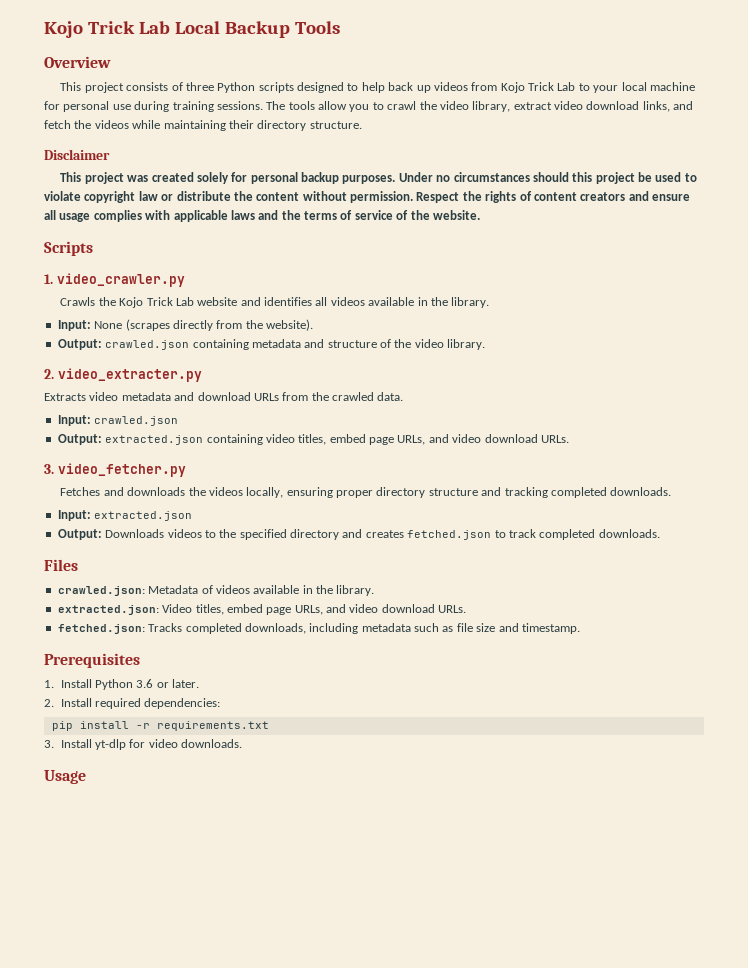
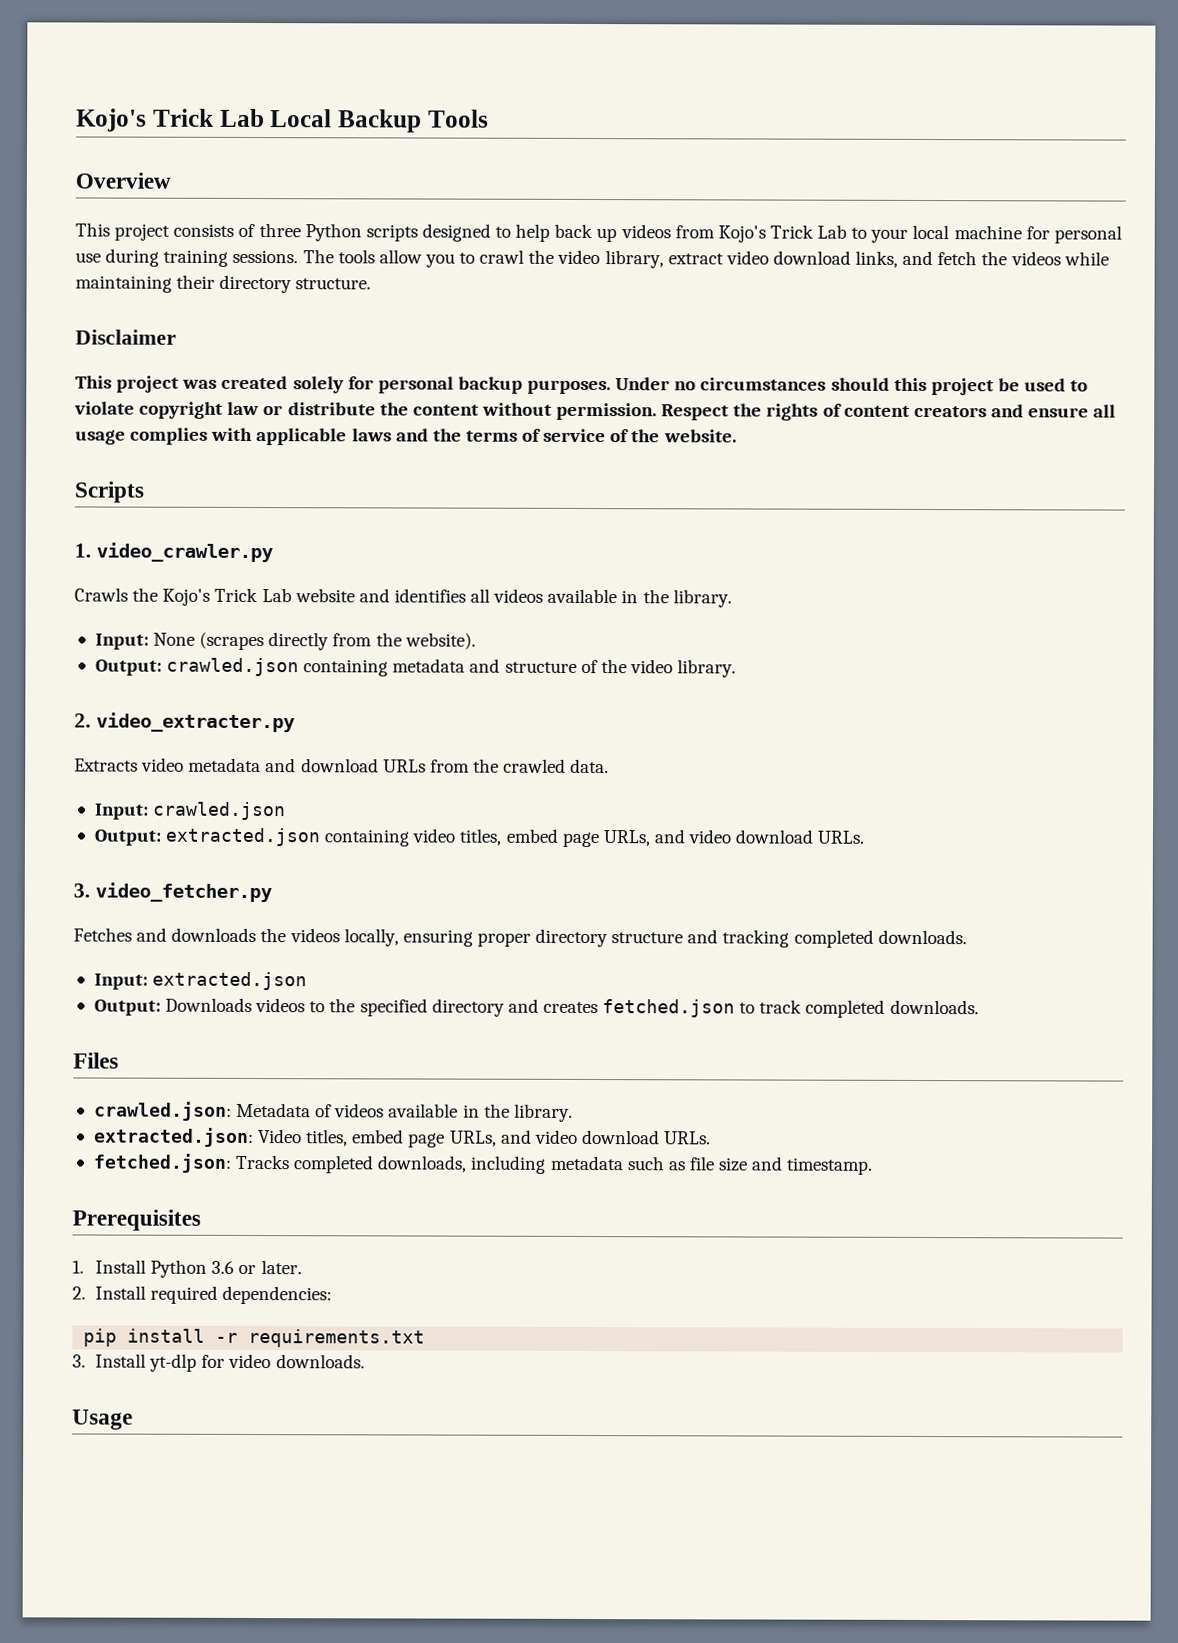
- Kojo Trick Lab Local Backup Tools
+ Kojo's Trick Lab Local Backup Tools
- This project consists of three Python scripts designed to help back up videos from Kojo Trick Lab to your local machine for personal use during training sessions.
+ This project consists of three Python scripts designed to help back up videos from Kojo's Trick Lab to your local machine for personal use during training sessions.
- Crawls the Kojo Trick Lab website and identifies all videos available in the library.
+ Crawls the Kojo's Trick Lab website and identifies all videos available in the library.

